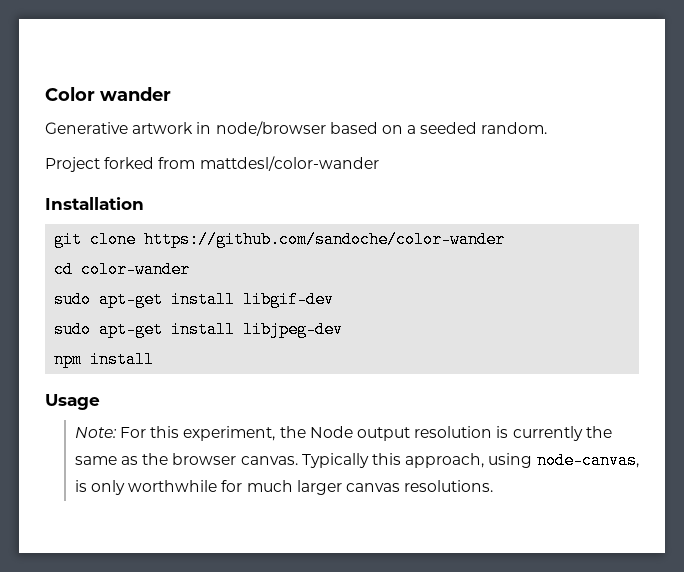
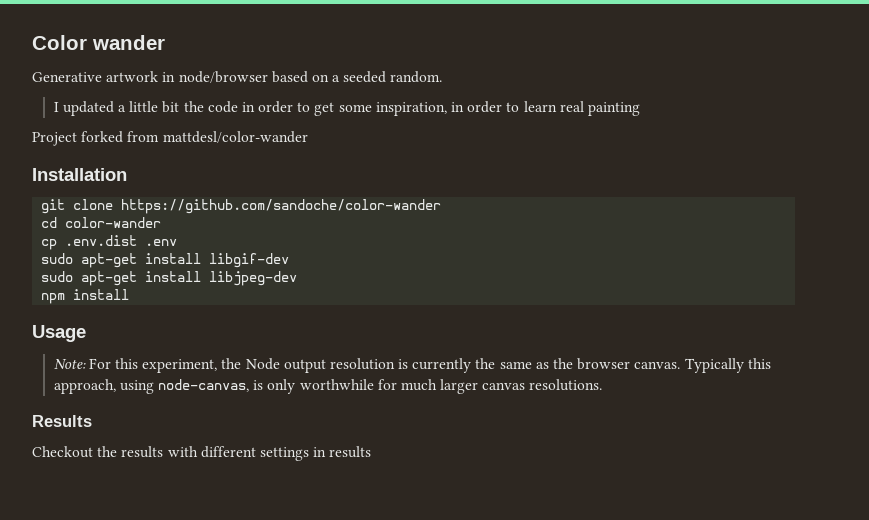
+ I updated a little bit the code in order to get some inspiration, in order to learn real painting
+ cp .env.dist .env
+ Results
+ Checkout the results with different settings in results

